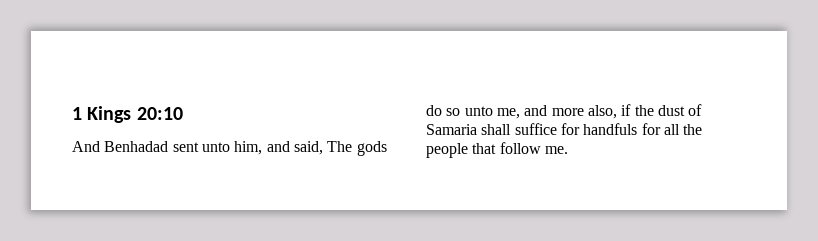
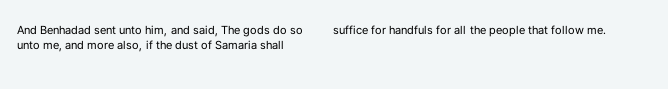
- 1 Kings 20:10

